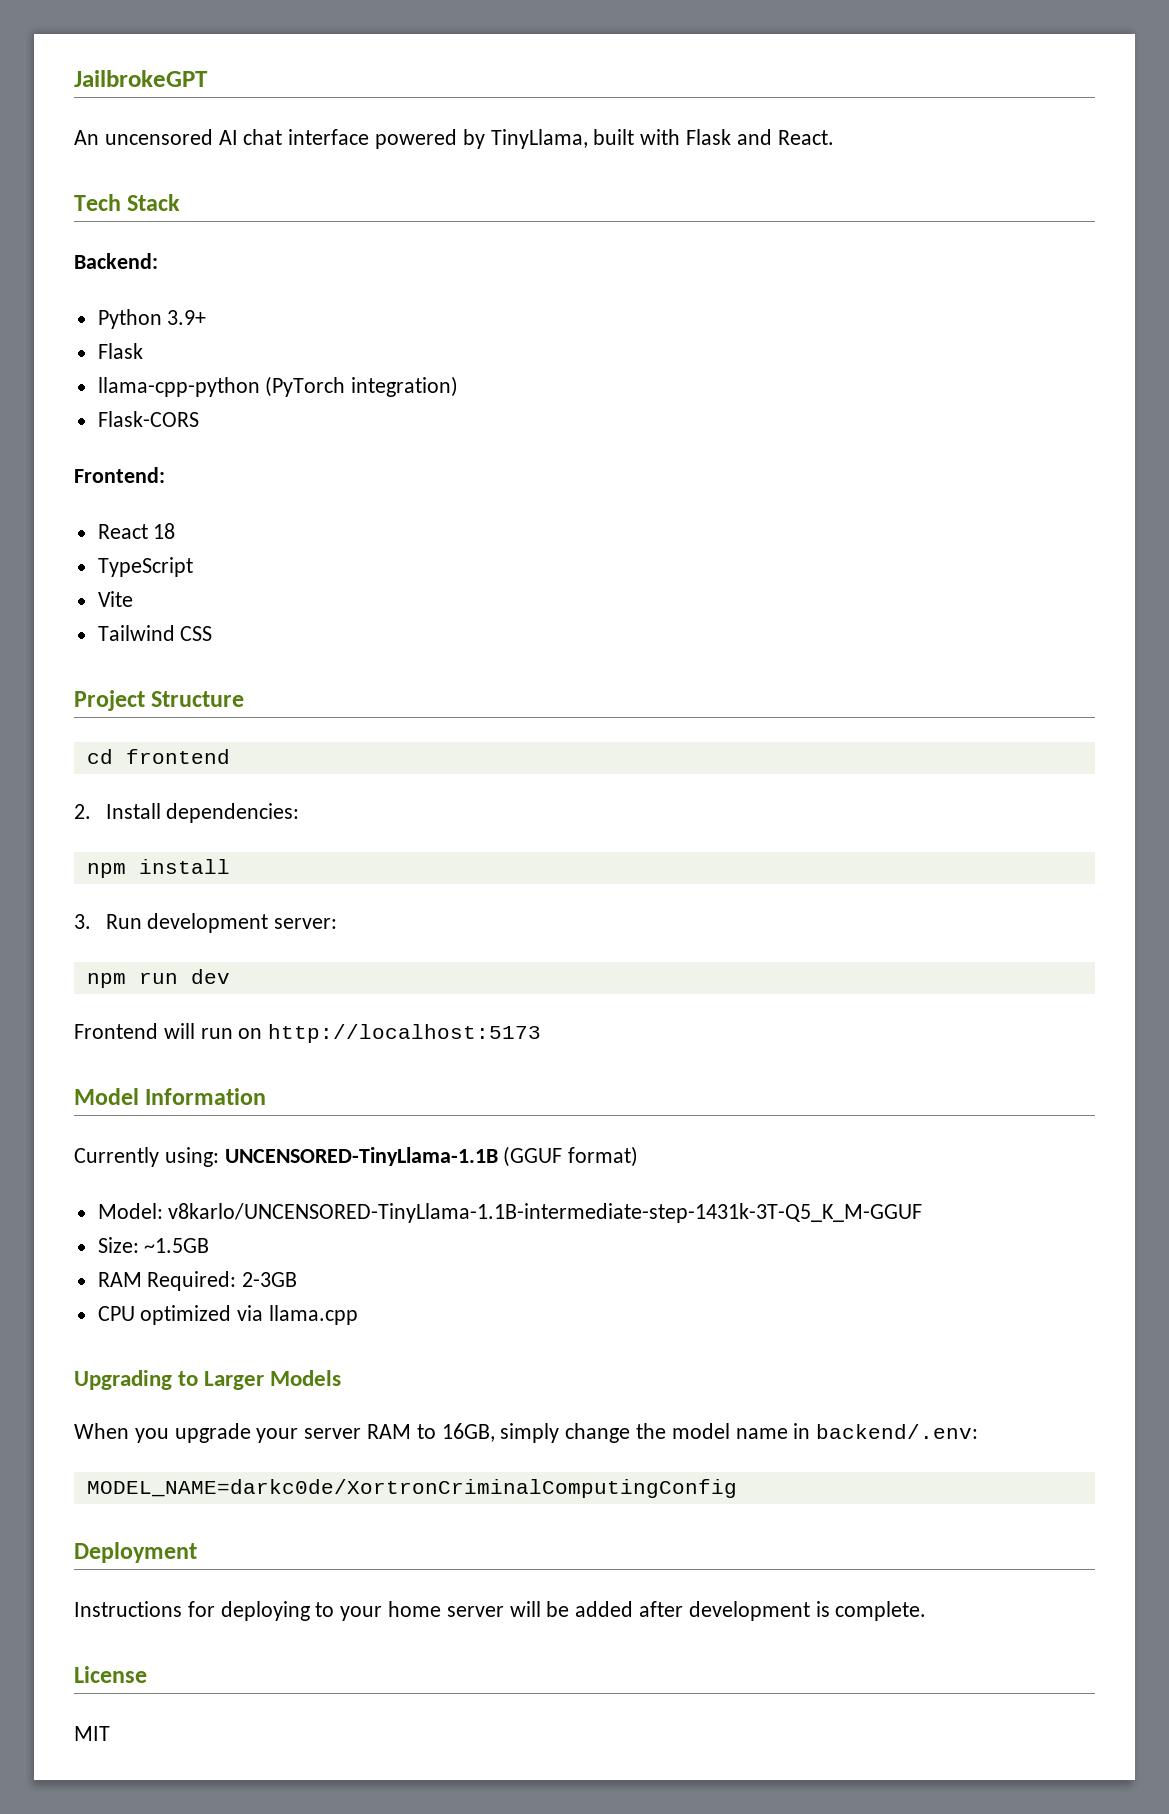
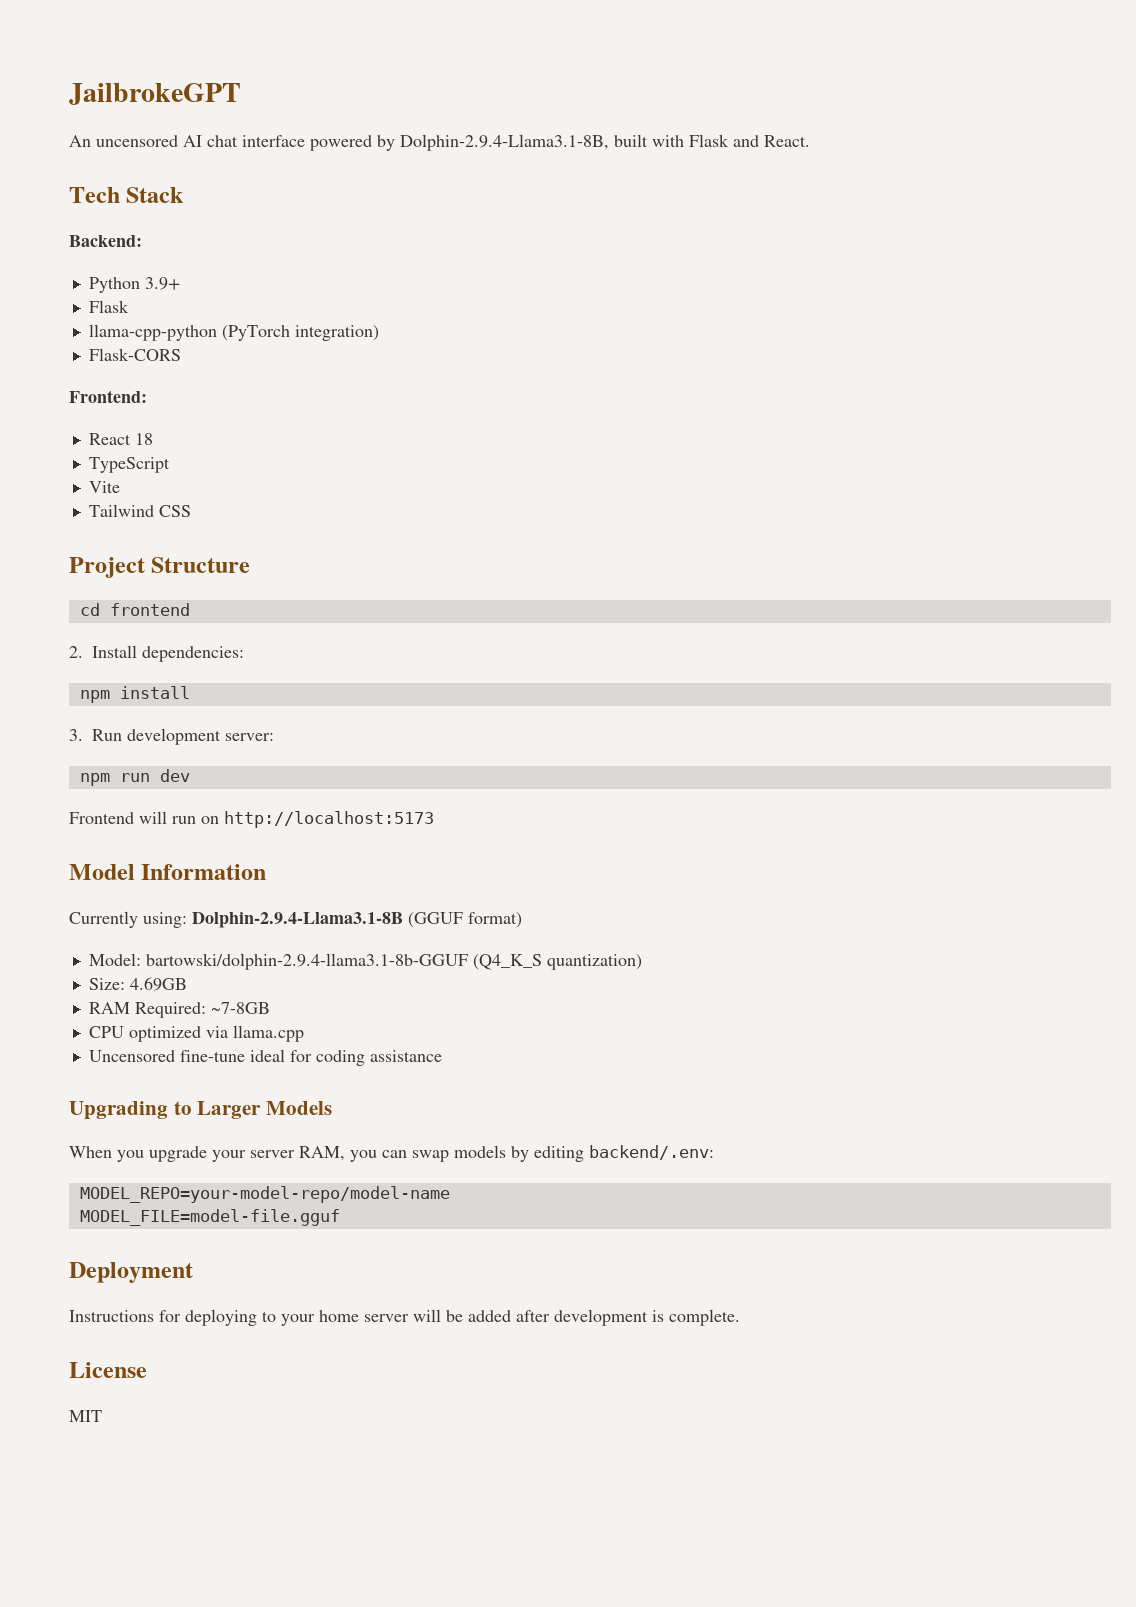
- An uncensored AI chat interface powered by TinyLlama, built with Flask and React.
+ An uncensored AI chat interface powered by Dolphin-2.9.4-Llama3.1-8B, built with Flask and React.
- Currently using: UNCENSORED-TinyLlama-1.1B (GGUF format)
+ Currently using: Dolphin-2.9.4-Llama3.1-8B (GGUF format)
- Model: v8karlo/UNCENSORED-TinyLlama-1.1B-intermediate-step-1431k-3T-Q5_K_M-GGUF
+ Model: bartowski/dolphin-2.9.4-llama3.1-8b-GGUF (Q4_K_S quantization)
- Size: ~1.5GB
+ Size: 4.69GB
- RAM Required: 2-3GB
+ RAM Required: ~7-8GB
+ Uncensored fine-tune ideal for coding assistance
- When you upgrade your server RAM to 16GB, simply change the model name in backend/.env:
+ When you upgrade your server RAM, you can swap models by editing backend/.env:
- MODEL_NAME=darkc0de/XortronCriminalComputingConfig
+ MODEL_REPO=your-model-repo/model-name
+ MODEL_FILE=model-file.gguf

